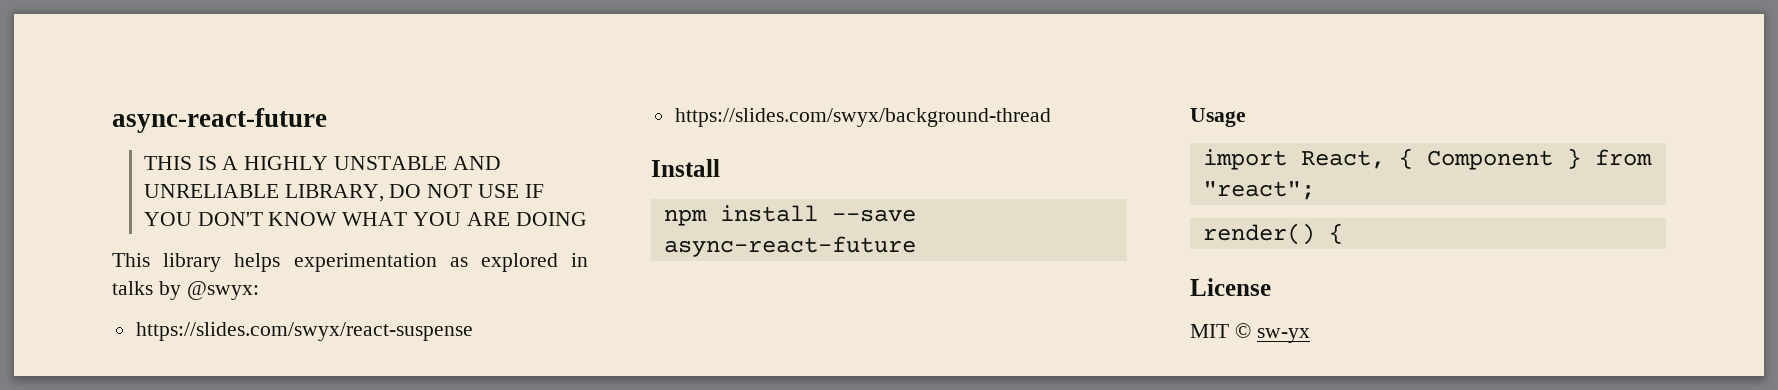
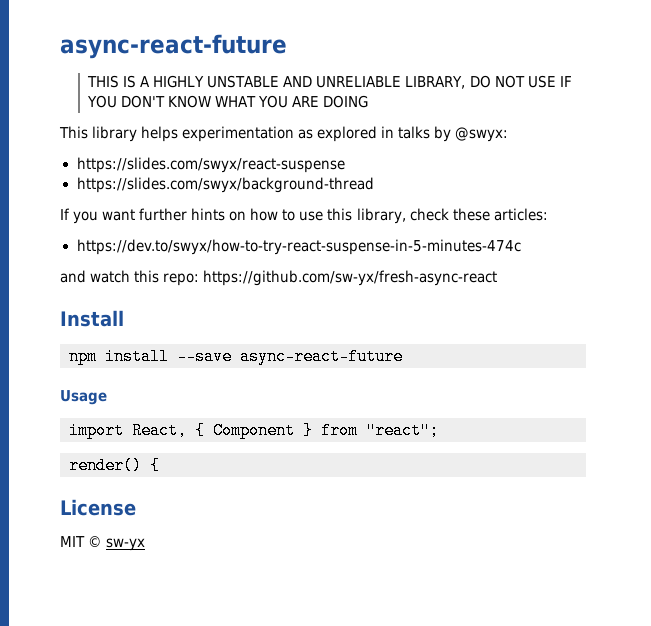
+ If you want further hints on how to use this library, check these articles:
+ https://dev.to/swyx/how-to-try-react-suspense-in-5-minutes-474c
+ and watch this repo: https://github.com/sw-yx/fresh-async-react

